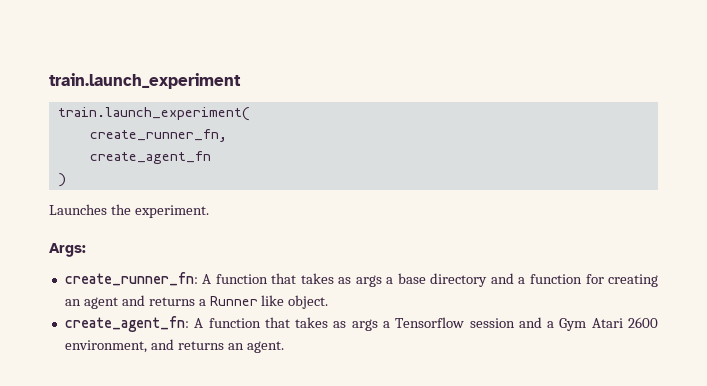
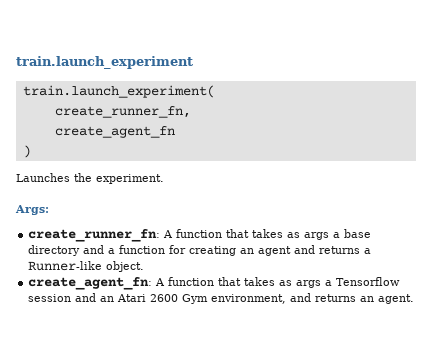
- create_runner_fn: A function that takes as args a base directory and a function for creating an agent and returns a Runner like object.
+ create_runner_fn: A function that takes as args a base directory and a function for creating an agent and returns a Runner-like object.
- create_agent_fn: A function that takes as args a Tensorflow session and a Gym Atari 2600 environment, and returns an agent.
+ create_agent_fn: A function that takes as args a Tensorflow session and an Atari 2600 Gym environment, and returns an agent.

